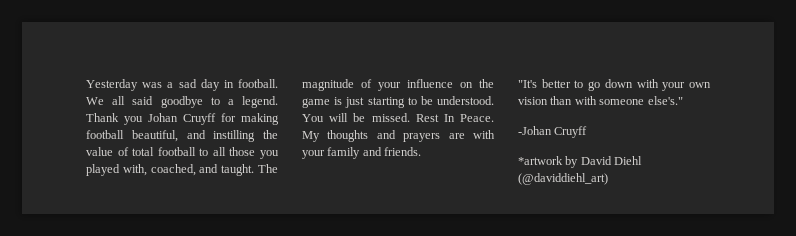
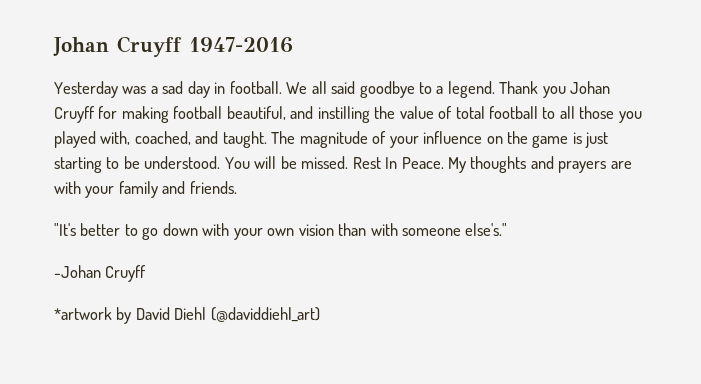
+ Johan Cruyff 1947-2016

